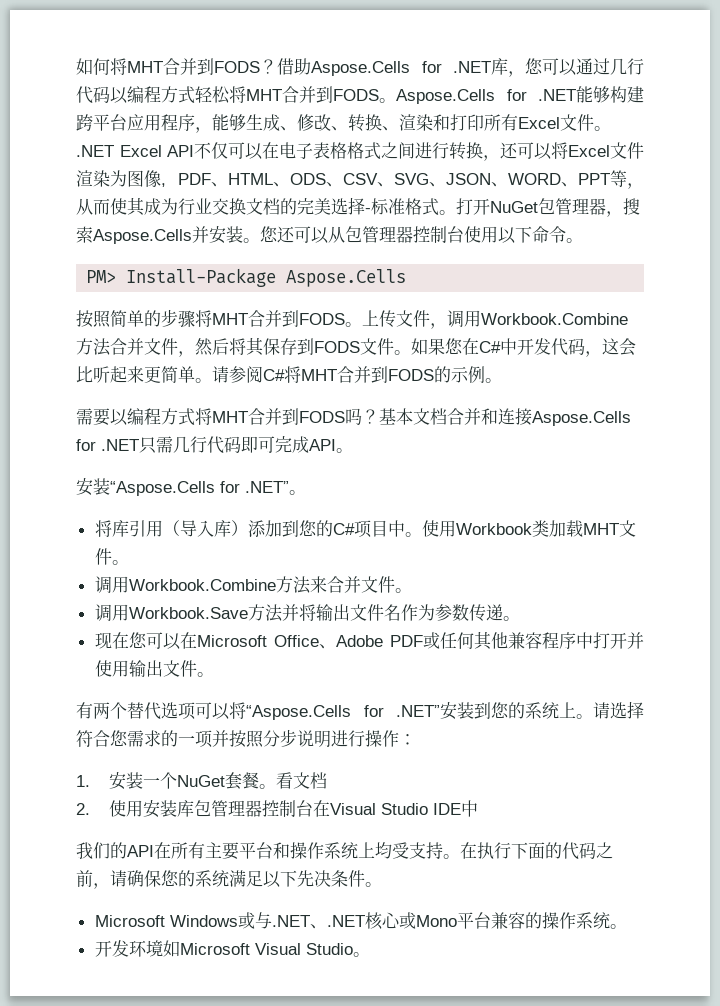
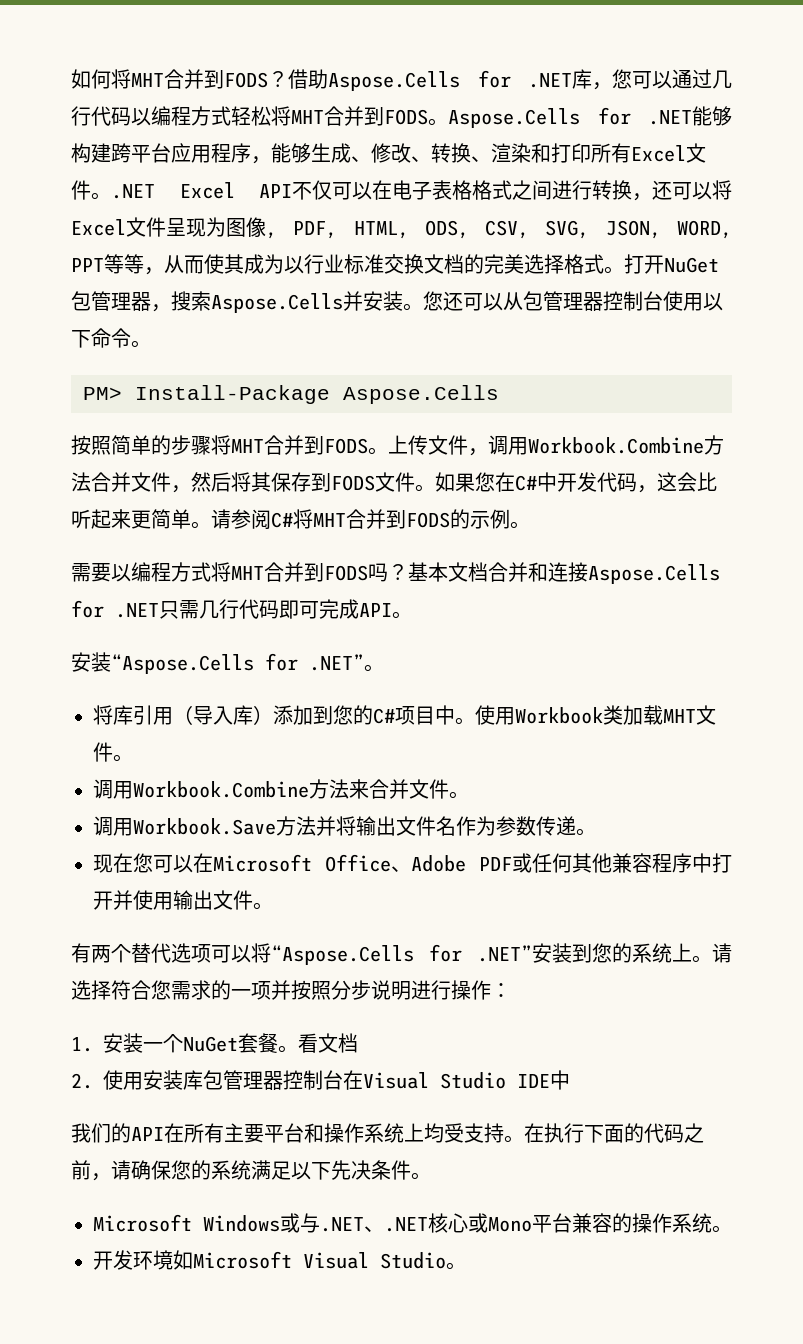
- Aspose.Cells for .NET能够构建跨平台应用程序，能够生成、修改、转换、渲染和打印所有Excel文件。.NET Excel API不仅可以在电子表格格式之间进行转换，还可以将Excel文件渲染为图像, PDF、HTML、ODS、CSV、SVG、JSON、WORD、PPT等，从而使其成为行业交换文档的完美选择-标准格式。
+ Aspose.Cells for .NET能够构建跨平台应用程序，能够生成、修改、转换、渲染和打印所有Excel文件。.NET Excel API不仅可以在电子表格格式之间进行转换，还可以将Excel文件呈现为图像, PDF, HTML, ODS, CSV, SVG, JSON, WORD, PPT等等，从而使其成为以行业标准交换文档的完美选择格式。

